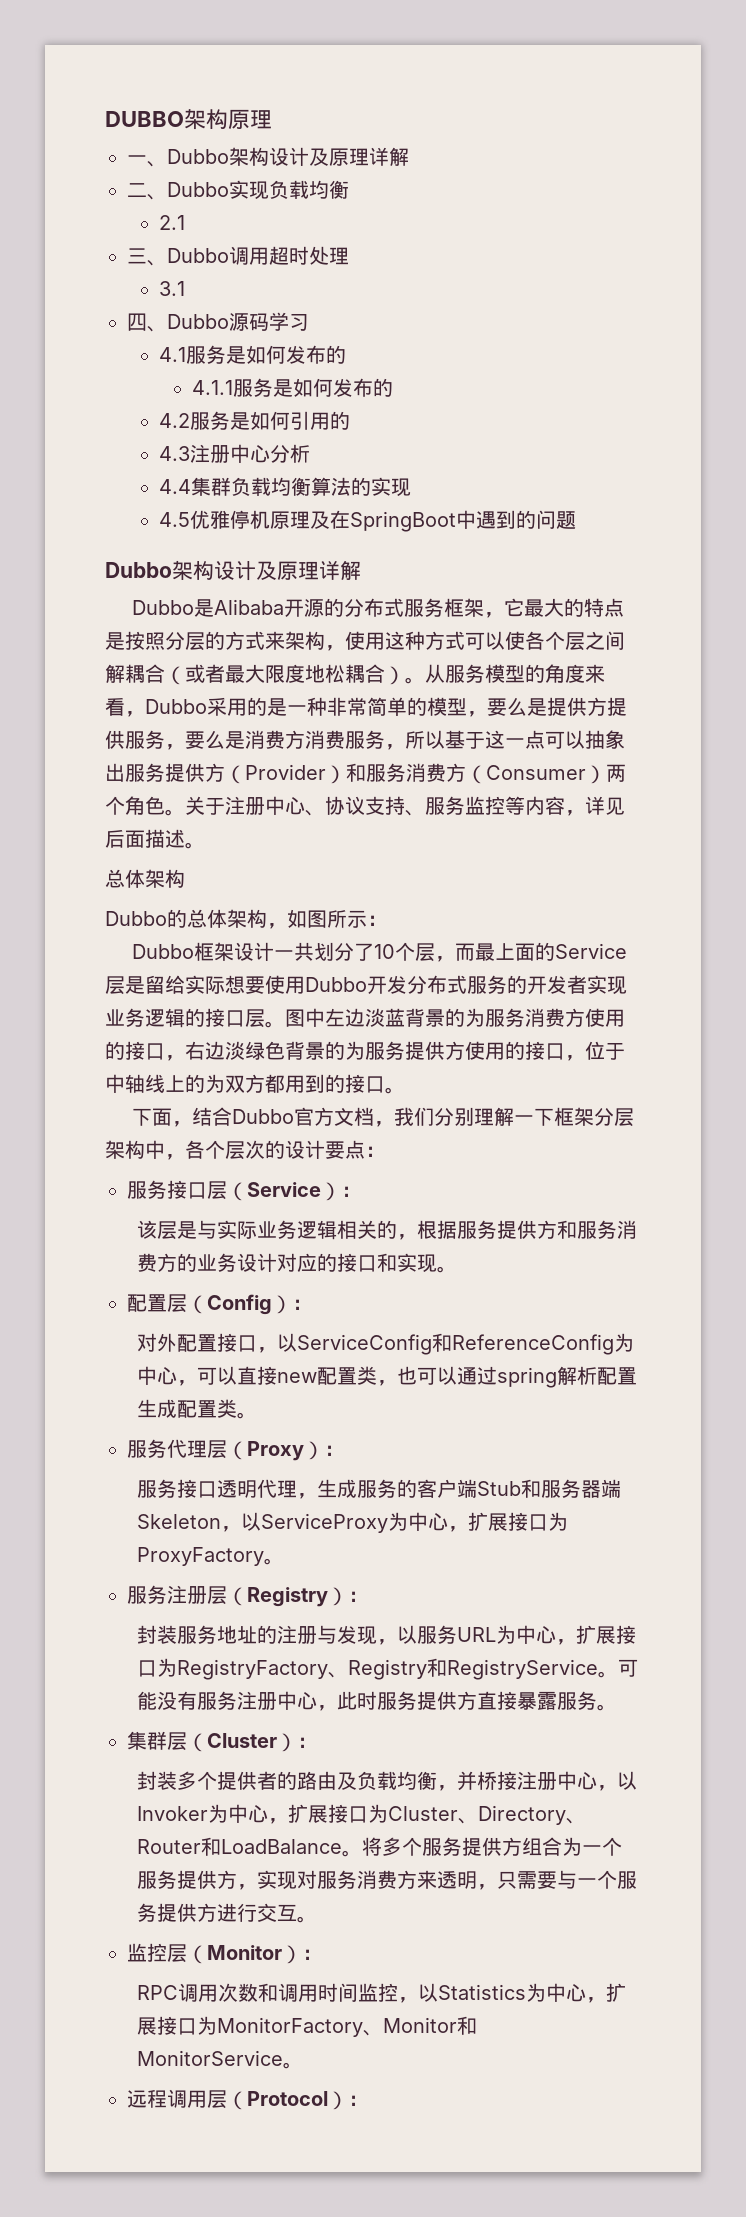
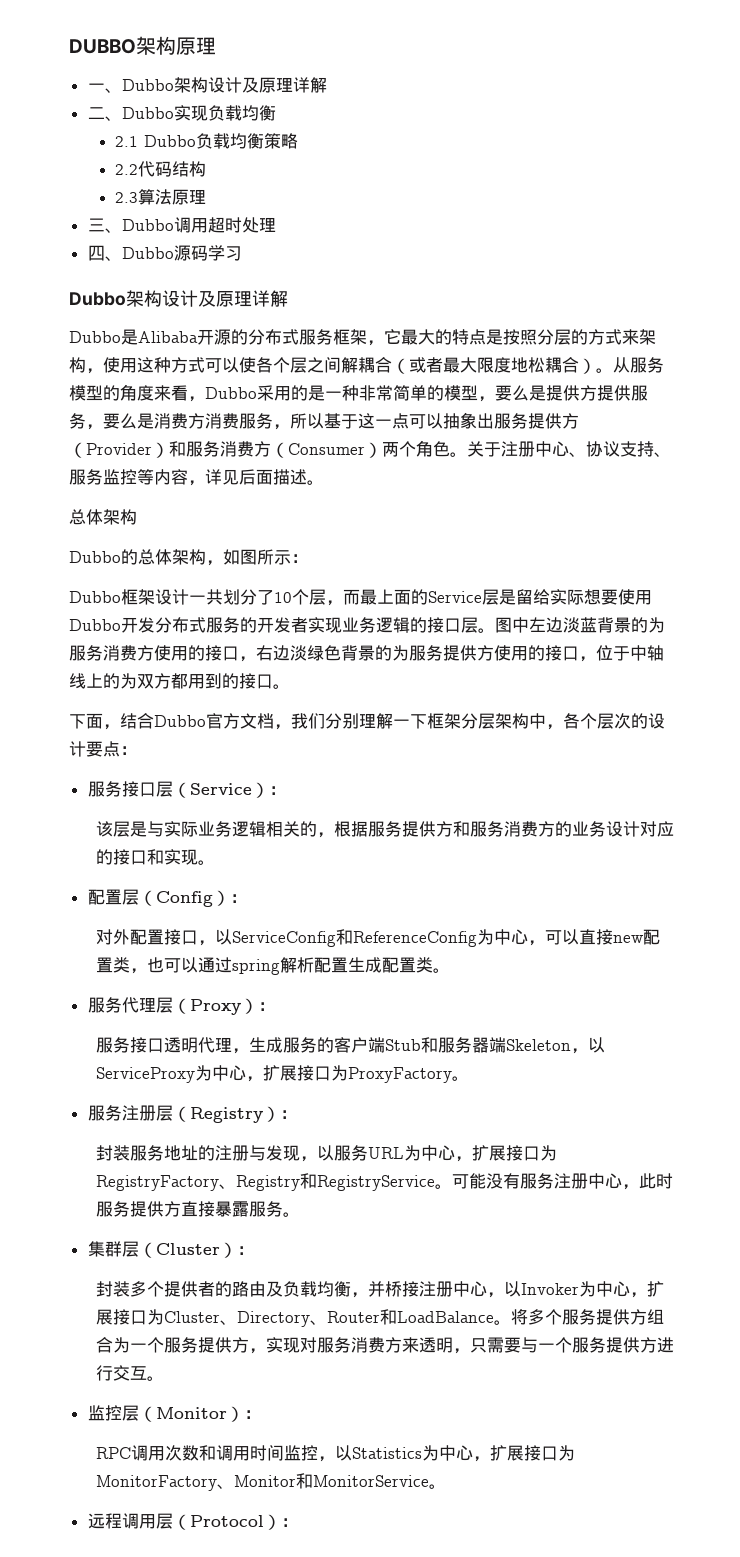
- 2.1
+ 2.1 Dubbo负载均衡策略
+ 2.2代码结构
+ 2.3算法原理
- 3.1
- 4.1服务是如何发布的
- 4.1.1服务是如何发布的
- 4.2服务是如何引用的
- 4.3注册中心分析
- 4.4集群负载均衡算法的实现
- 4.5优雅停机原理及在SpringBoot中遇到的问题

